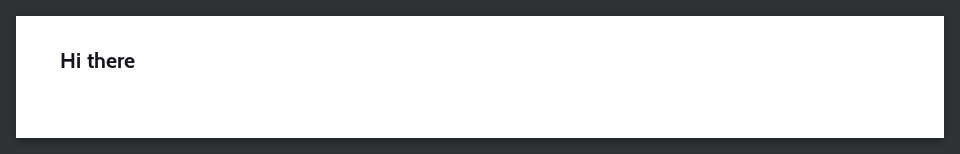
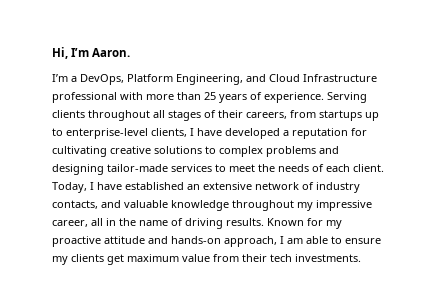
- Hi there
+ Hi, I’m Aaron.
+ I’m a DevOps, Platform Engineering, and Cloud Infrastructure professional with more than 25 years of experience. Serving clients throughout all stages of their careers, from startups up to enterprise-level clients, I have developed a reputation for cultivating creative solutions to complex problems and designing tailor-made services to meet the needs of each client. Today, I have established an extensive network of industry contacts, and valuable knowledge throughout my impressive career, all in the name of driving results. Known for my proactive attitude and hands-on approach, I am able to ensure my clients get maximum value from their tech investments.

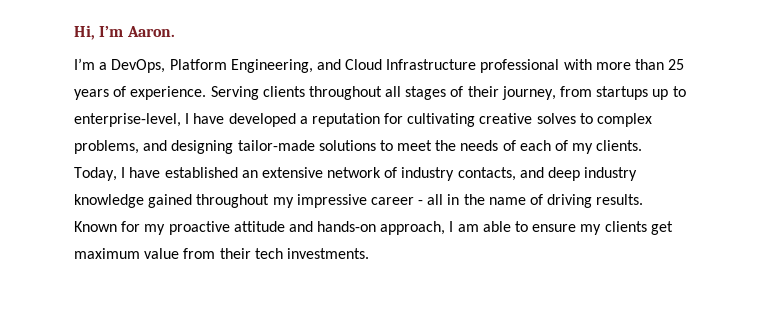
- Serving clients throughout all stages of their careers, from startups up to enterprise-level clients, I have developed a reputation for cultivating creative solutions to complex problems and designing tailor-made services to meet the needs of each client.
+ Serving clients throughout all stages of their journey, from startups up to enterprise-level, I have developed a reputation for cultivating creative solves to complex problems, and designing tailor-made solutions to meet the needs of each of my clients.
- Today, I have established an extensive network of industry contacts, and valuable knowledge throughout my impressive career, all in the name of driving results.
+ Today, I have established an extensive network of industry contacts, and deep industry knowledge gained throughout my impressive career - all in the name of driving results.

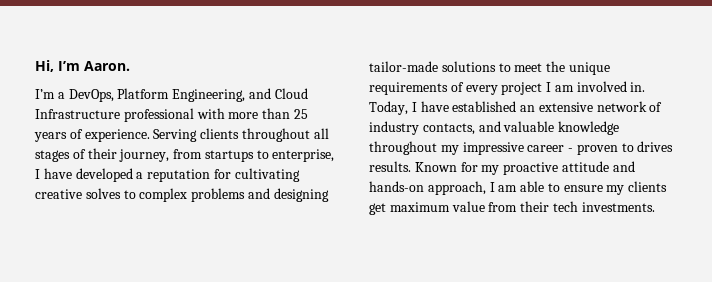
- Serving clients throughout all stages of their journey, from startups up to enterprise-level, I have developed a reputation for cultivating creative solves to complex problems, and designing tailor-made solutions to meet the needs of each of my clients.
+ Serving clients throughout all stages of their journey, from startups to enterprise, I have developed a reputation for cultivating creative solves to complex problems and designing tailor-made solutions to meet the unique requirements of every project I am involved in.
- Today, I have established an extensive network of industry contacts, and deep industry knowledge gained throughout my impressive career - all in the name of driving results.
+ Today, I have established an extensive network of industry contacts, and valuable knowledge throughout my impressive career - proven to drives results.

